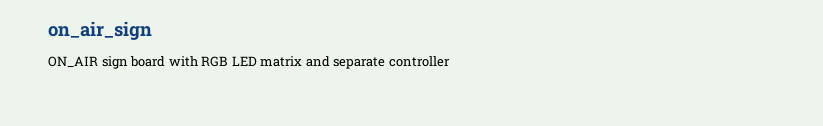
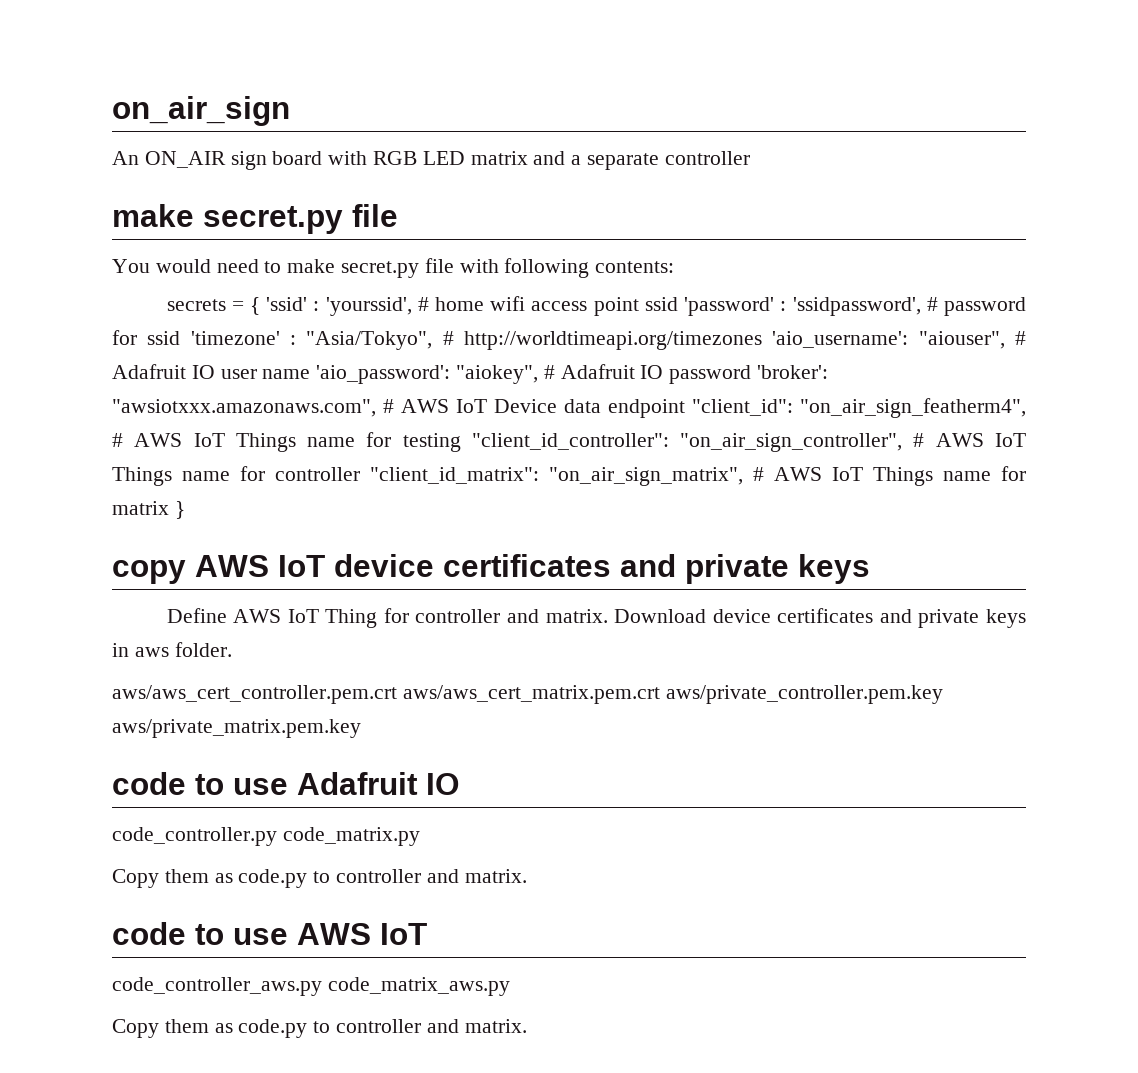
- ON_AIR sign board with RGB LED matrix and separate controller
+ An ON_AIR sign board with RGB LED matrix and a separate controller
+ make secret.py file
+ You would need to make secret.py file with following contents:
+ secrets = { 'ssid' : 'yourssid', # home wifi access point ssid 'password' : 'ssidpassword', # password for ssid 'timezone' : "Asia/Tokyo", # http://worldtimeapi.org/timezones 'aio_username': "aiouser", # Adafruit IO user name 'aio_password': "aiokey", # Adafruit IO password 'broker': "awsiotxxx.amazonaws.com", # AWS IoT Device data endpoint "client_id": "on_air_sign_featherm4", # AWS IoT Things name for testing "client_id_controller": "on_air_sign_controller", # AWS IoT Things name for controller "client_id_matrix": "on_air_sign_matrix", # AWS IoT Things name for matrix }
+ copy AWS IoT device certificates and private keys
+ Define AWS IoT Thing for controller and matrix. Download device certificates and private keys in aws folder.
+ aws/aws_cert_controller.pem.crt aws/aws_cert_matrix.pem.crt aws/private_controller.pem.key aws/private_matrix.pem.key
+ code to use Adafruit IO
+ code_controller.py code_matrix.py
+ Copy them as code.py to controller and matrix.
+ code to use AWS IoT
+ code_controller_aws.py code_matrix_aws.py
+ Copy them as code.py to controller and matrix.

